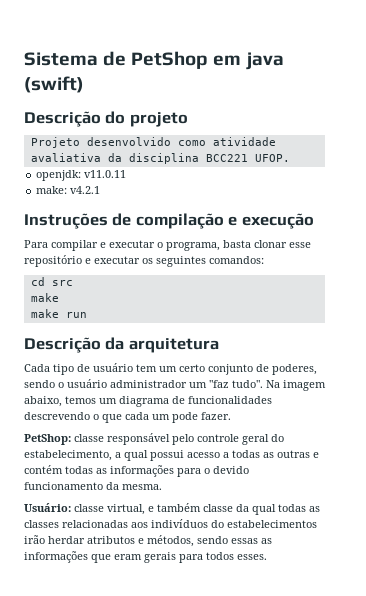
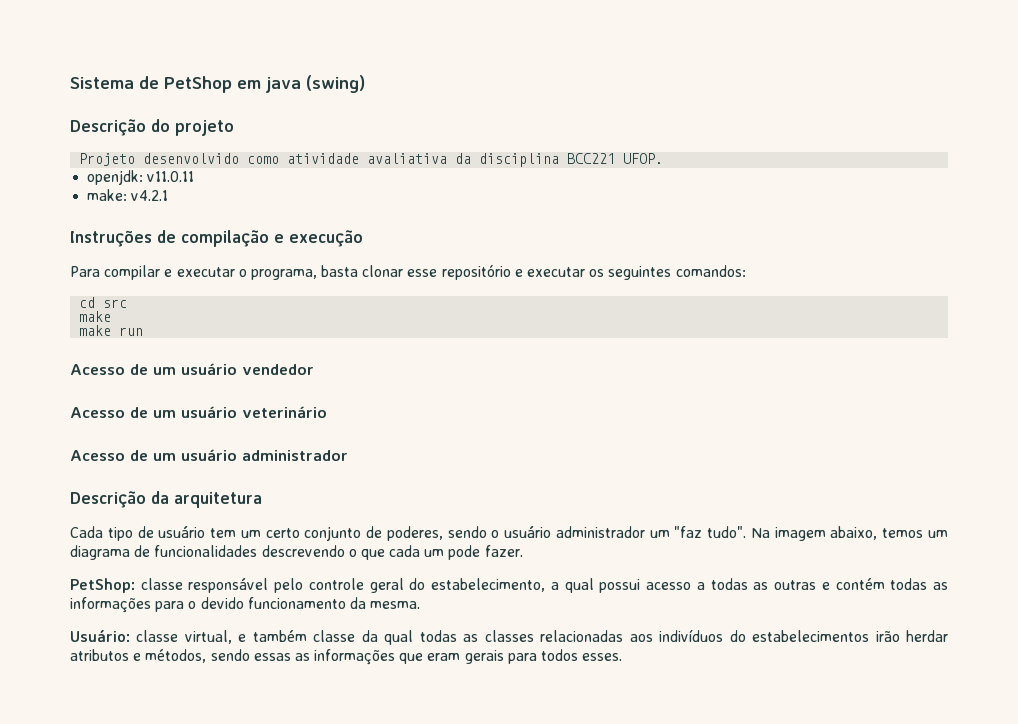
- Sistema de PetShop em java (swift)
+ Sistema de PetShop em java (swing)
+ Acesso de um usuário vendedor
+ Acesso de um usuário veterinário
+ Acesso de um usuário administrador

